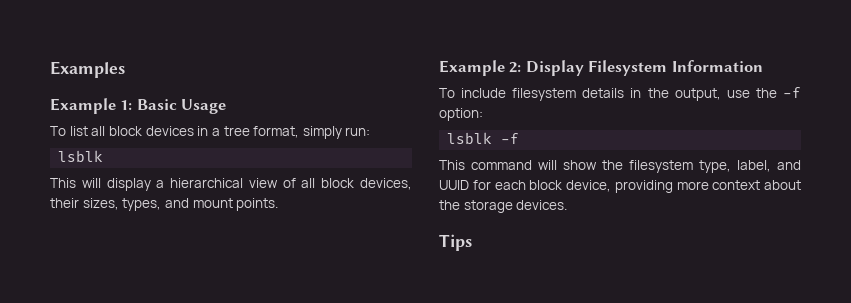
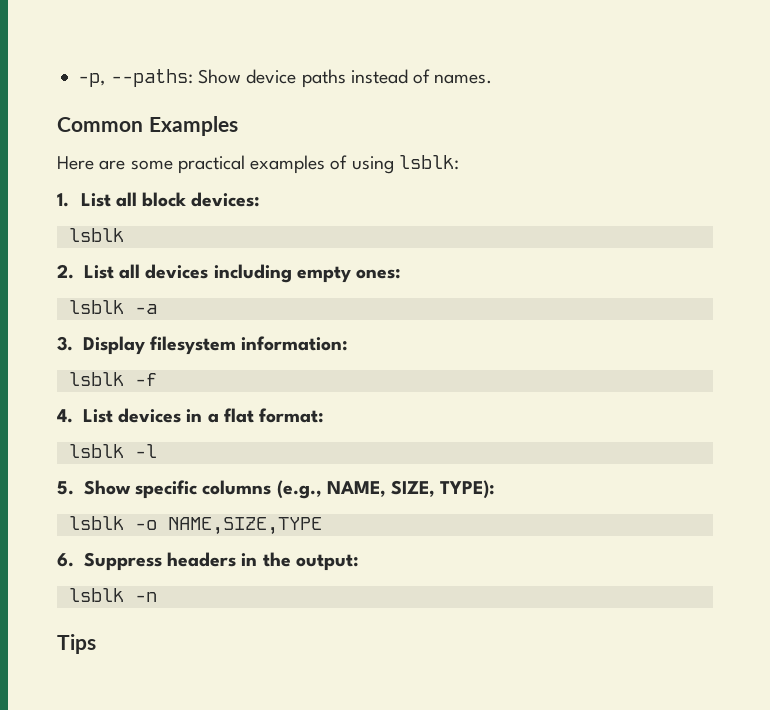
- Examples
- Example 1: Basic Usage
- To list all block devices in a tree format, simply run:
+ -p, --paths: Show device paths instead of names.
+ Common Examples
+ Here are some practical examples of using lsblk:
+ 1. List all block devices:
  lsblk
- This will display a hierarchical view of all block devices, their sizes, types, and mount points.
- Example 2: Display Filesystem Information
- To include filesystem details in the output, use the -f option:
+ 2. List all devices including empty ones:
+ lsblk -a
+ 3. Display filesystem information:
  lsblk -f
- This command will show the filesystem type, label, and UUID for each block device, providing more context about the storage devices.
+ 4. List devices in a flat format:
+ lsblk -l
+ 5. Show specific columns (e.g., NAME, SIZE, TYPE):
+ lsblk -o NAME,SIZE,TYPE
+ 6. Suppress headers in the output:
+ lsblk -n

